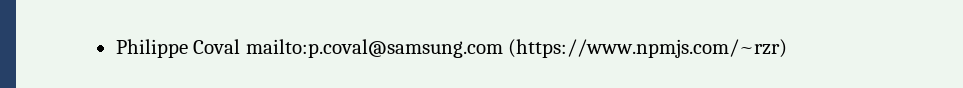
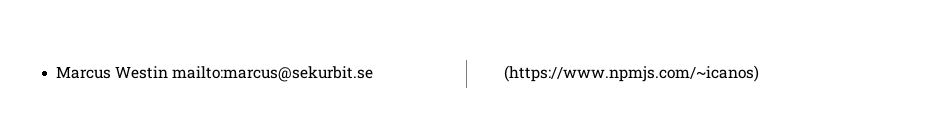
- Philippe Coval mailto:p.coval@samsung.com (https://www.npmjs.com/~rzr)
+ Marcus Westin mailto:marcus@sekurbit.se (https://www.npmjs.com/~icanos)

